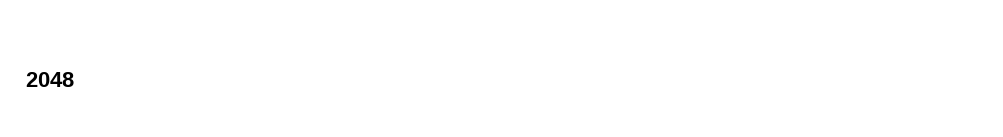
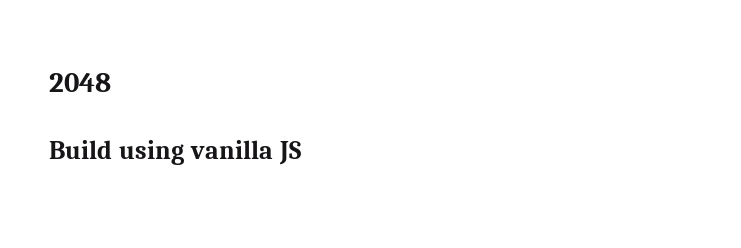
+ Build using vanilla JS

